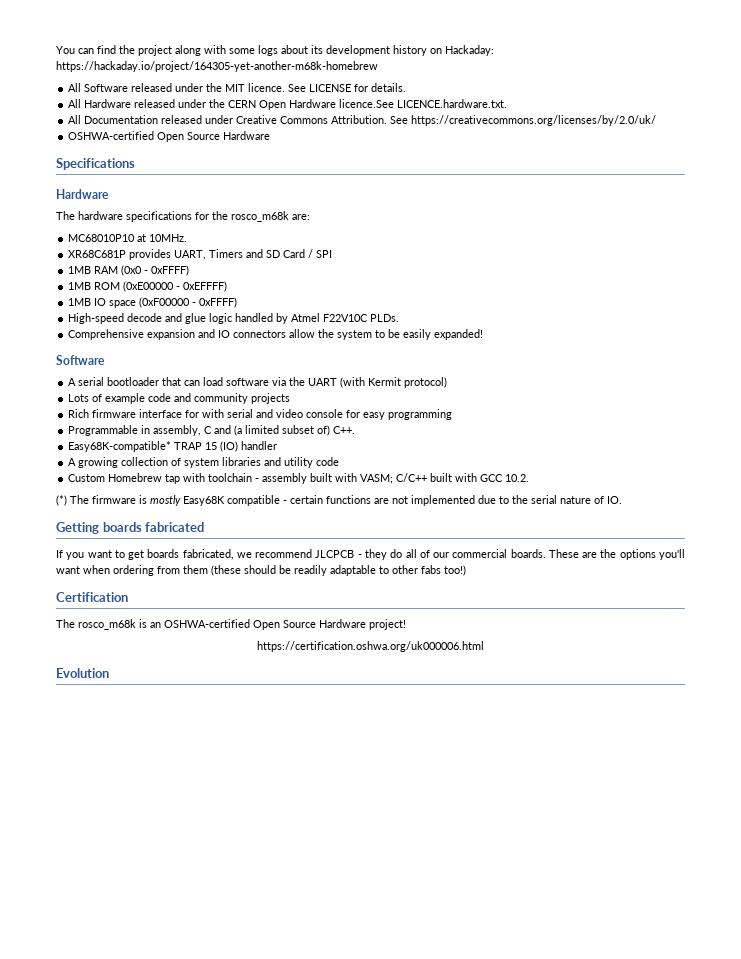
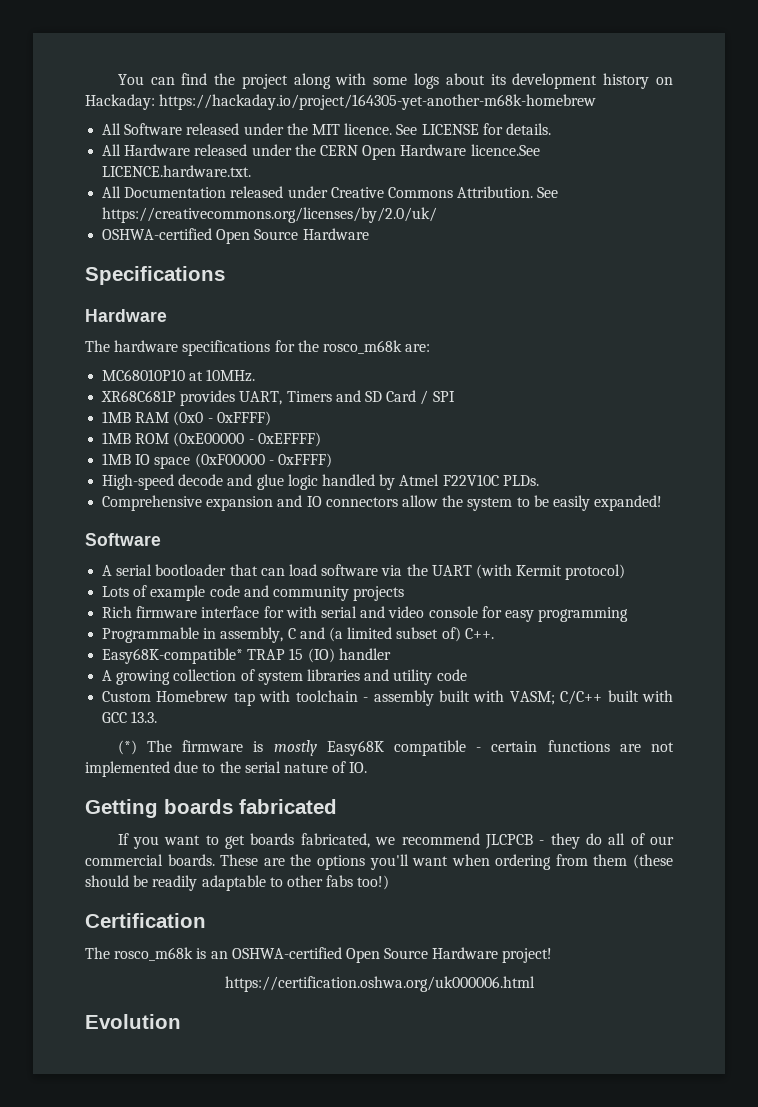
- Custom Homebrew tap with toolchain - assembly built with VASM; C/C++ built with GCC 10.2.
+ Custom Homebrew tap with toolchain - assembly built with VASM; C/C++ built with GCC 13.3.

